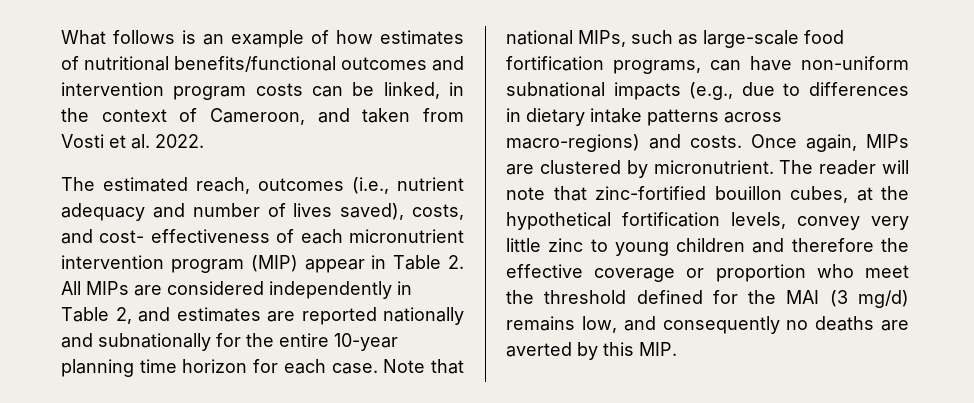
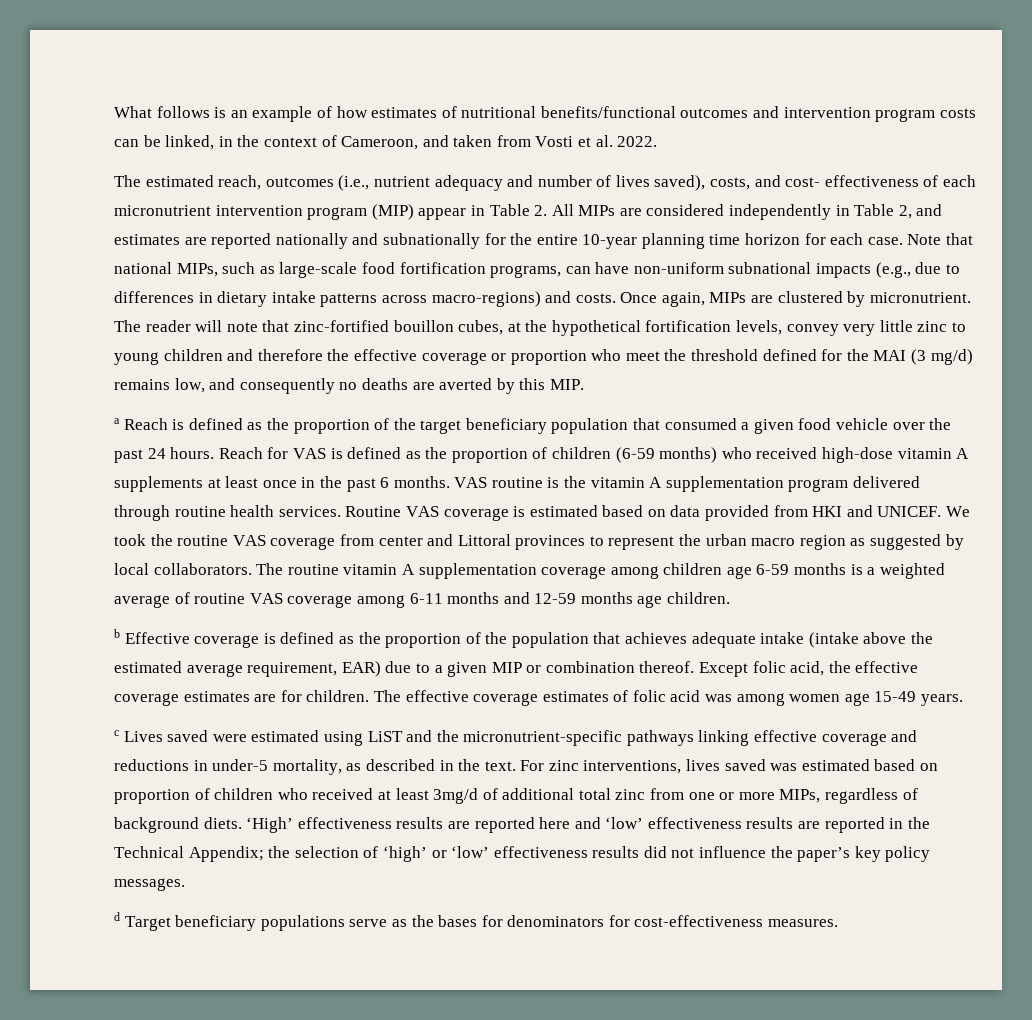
+ a Reach is defined as the proportion of the target beneficiary population that consumed a given food vehicle over the past 24 hours. Reach for VAS is defined as the proportion of children (6-59 months) who received high-dose vitamin A supplements at least once in the past 6 months. VAS routine is the vitamin A supplementation program delivered through routine health services. Routine VAS coverage is estimated based on data provided from HKI and UNICEF. We took the routine VAS coverage from center and Littoral provinces to represent the urban macro region as suggested by local collaborators. The routine vitamin A supplementation coverage among children age 6-59 months is a weighted average of routine VAS coverage among 6-11 months and 12-59 months age children.
+ b Effective coverage is defined as the proportion of the population that achieves adequate intake (intake above the estimated average requirement, EAR) due to a given MIP or combination thereof. Except folic acid, the effective coverage estimates are for children. The effective coverage estimates of folic acid was among women age 15-49 years.
+ c Lives saved were estimated using LiST and the micronutrient-specific pathways linking effective coverage and reductions in under-5 mortality, as described in the text. For zinc interventions, lives saved was estimated based on proportion of children who received at least 3mg/d of additional total zinc from one or more MIPs, regardless of background diets. ‘High’ effectiveness results are reported here and ‘low’ effectiveness results are reported in the Technical Appendix; the selection of ‘high’ or ‘low’ effectiveness results did not influence the paper’s key policy messages.
+ d Target beneficiary populations serve as the bases for denominators for cost-effectiveness measures.

